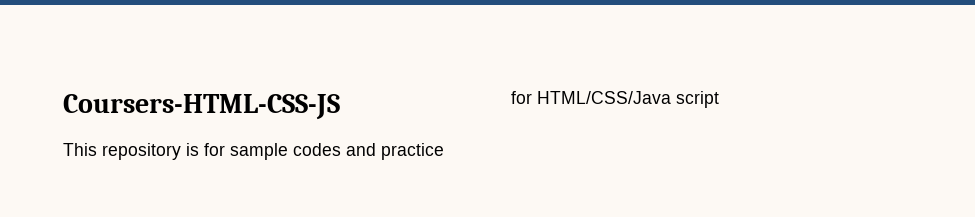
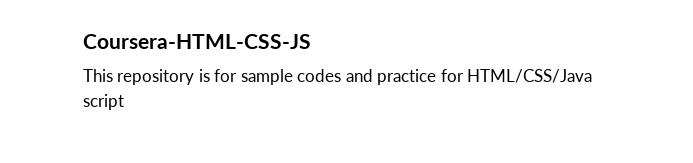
- Coursers-HTML-CSS-JS
+ Coursera-HTML-CSS-JS

